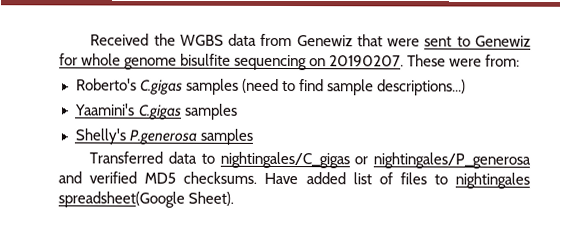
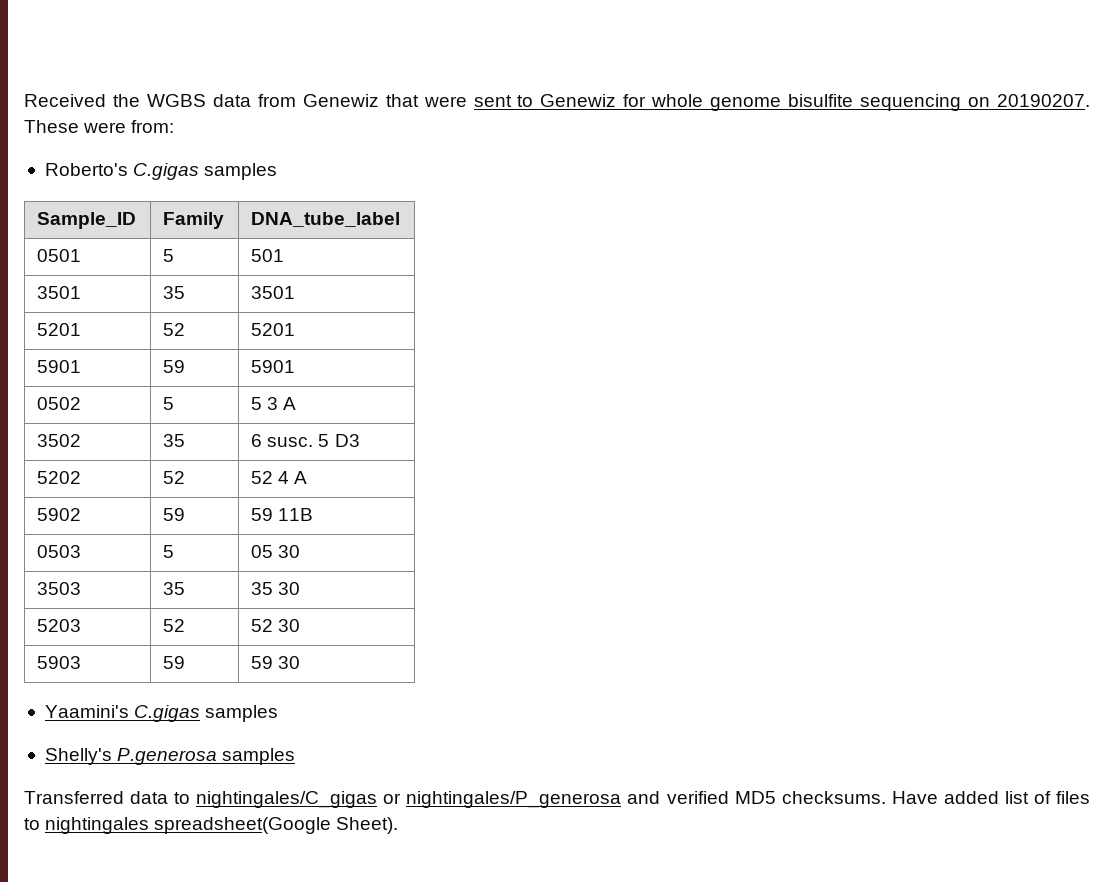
- Roberto's C.gigas samples (need to find sample descriptions...)
+ Roberto's C.gigas samples
+ Sample_ID | Family | DNA_tube_label
+ 0501 | 5 | 501
+ 3501 | 35 | 3501
+ 5201 | 52 | 5201
+ 5901 | 59 | 5901
+ 0502 | 5 | 5 3 A
+ 3502 | 35 | 6 susc. 5 D3
+ 5202 | 52 | 52 4 A
+ 5902 | 59 | 59 11B
+ 0503 | 5 | 05 30
+ 3503 | 35 | 35 30
+ 5203 | 52 | 52 30
+ 5903 | 59 | 59 30

